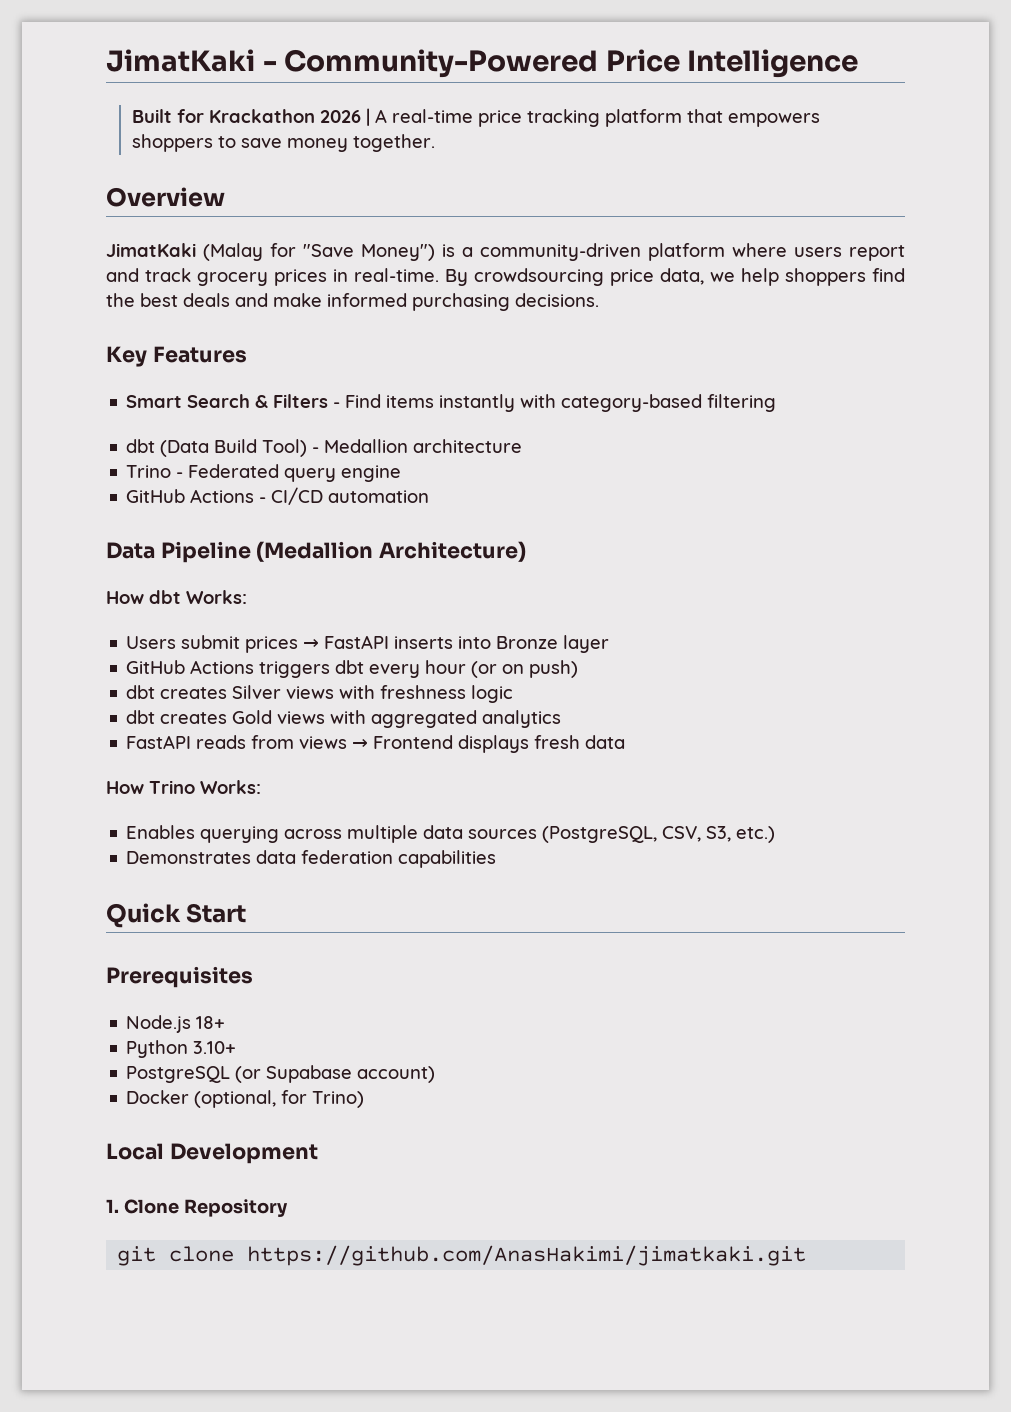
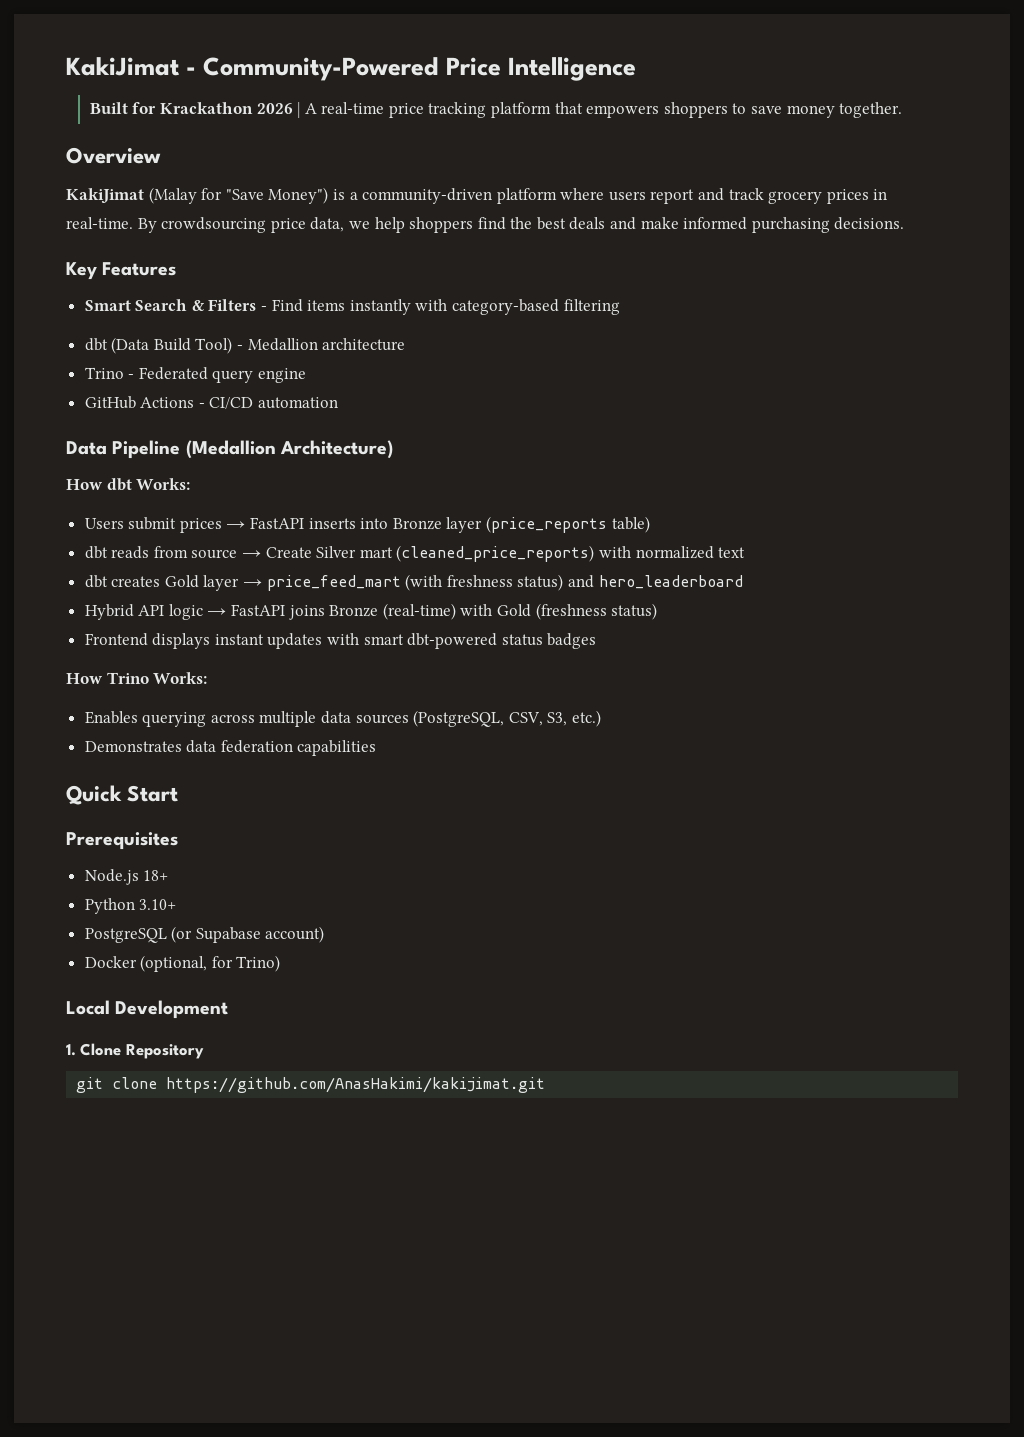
- JimatKaki - Community-Powered Price Intelligence
+ KakiJimat - Community-Powered Price Intelligence
- JimatKaki (Malay for "Save Money") is a community-driven platform where users report and track grocery prices in real-time.
+ KakiJimat (Malay for "Save Money") is a community-driven platform where users report and track grocery prices in real-time.
- Users submit prices → FastAPI inserts into Bronze layer
- GitHub Actions triggers dbt every hour (or on push)
- dbt creates Silver views with freshness logic
- dbt creates Gold views with aggregated analytics
- FastAPI reads from views → Frontend displays fresh data
+ Users submit prices → FastAPI inserts into Bronze layer (price_reports table)
+ dbt reads from source → Create Silver mart (cleaned_price_reports) with normalized text
+ dbt creates Gold layer → price_feed_mart (with freshness status) and hero_leaderboard
+ Hybrid API logic → FastAPI joins Bronze (real-time) with Gold (freshness status)
+ Frontend displays instant updates with smart dbt-powered status badges
- git clone https://github.com/AnasHakimi/jimatkaki.git
+ git clone https://github.com/AnasHakimi/kakijimat.git

